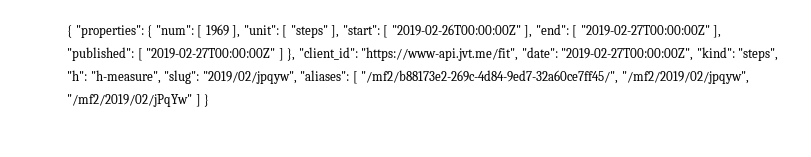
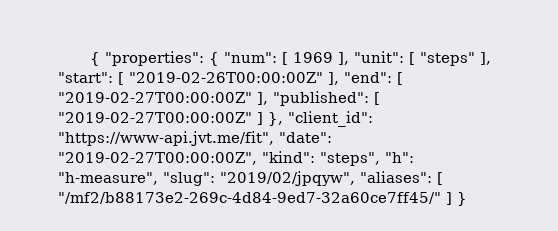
- { "properties": { "num": [ 1969 ], "unit": [ "steps" ], "start": [ "2019-02-26T00:00:00Z" ], "end": [ "2019-02-27T00:00:00Z" ], "published": [ "2019-02-27T00:00:00Z" ] }, "client_id": "https://www-api.jvt.me/fit", "date": "2019-02-27T00:00:00Z", "kind": "steps", "h": "h-measure", "slug": "2019/02/jpqyw", "aliases": [ "/mf2/b88173e2-269c-4d84-9ed7-32a60ce7ff45/", "/mf2/2019/02/jpqyw", "/mf2/2019/02/jPqYw" ] }
+ { "properties": { "num": [ 1969 ], "unit": [ "steps" ], "start": [ "2019-02-26T00:00:00Z" ], "end": [ "2019-02-27T00:00:00Z" ], "published": [ "2019-02-27T00:00:00Z" ] }, "client_id": "https://www-api.jvt.me/fit", "date": "2019-02-27T00:00:00Z", "kind": "steps", "h": "h-measure", "slug": "2019/02/jpqyw", "aliases": [ "/mf2/b88173e2-269c-4d84-9ed7-32a60ce7ff45/" ] }

